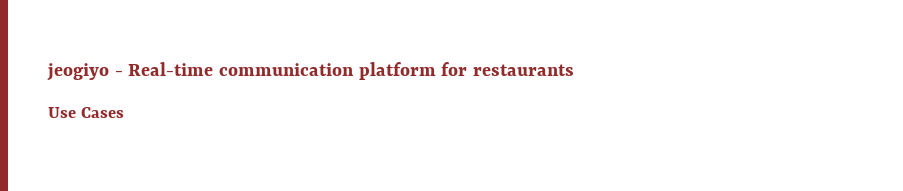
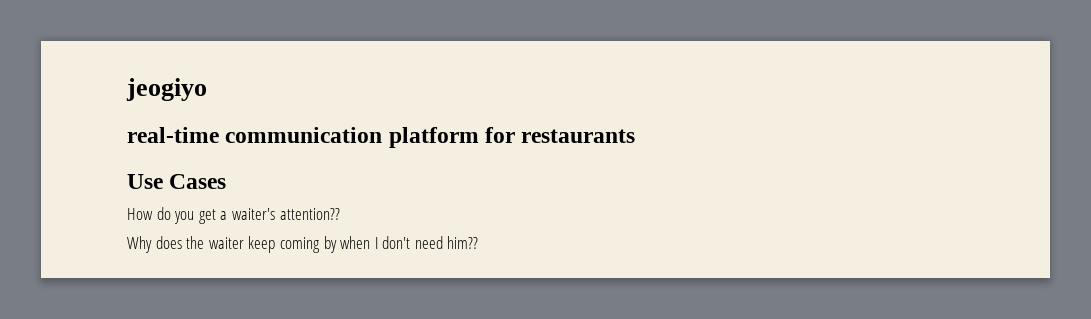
- jeogiyo - Real-time communication platform for restaurants
+ jeogiyo
+ real-time communication platform for restaurants
+ How do you get a waiter's attention??
+ Why does the waiter keep coming by when I don't need him??

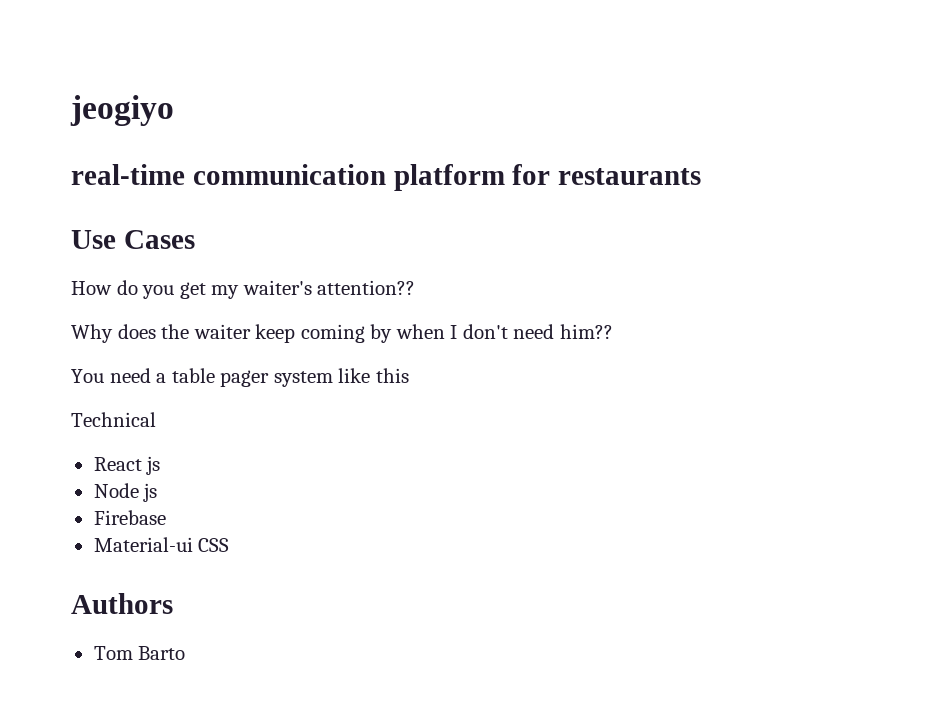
- How do you get a waiter's attention??
+ How do you get my waiter's attention??
+ You need a table pager system like this
+ Technical
+ React js
+ Node js
+ Firebase
+ Material-ui CSS
+ Authors
+ Tom Barto

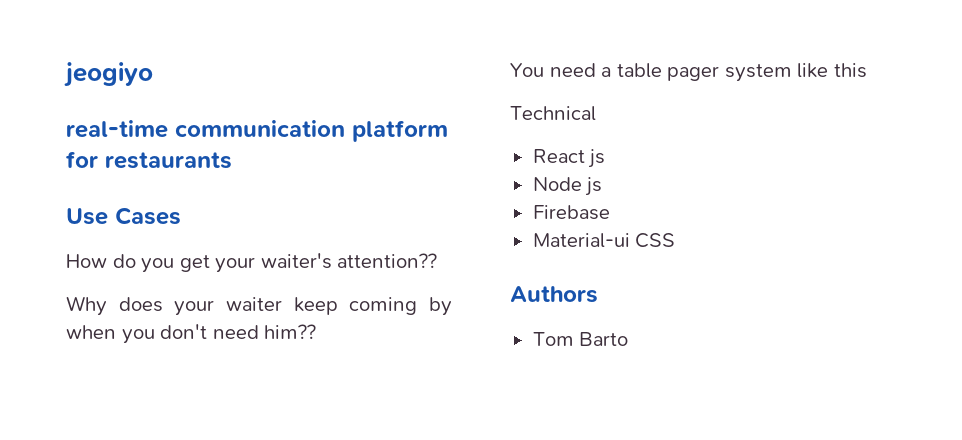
- How do you get my waiter's attention??
+ How do you get your waiter's attention??
- Why does the waiter keep coming by when I don't need him??
+ Why does your waiter keep coming by when you don't need him??

